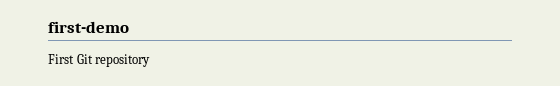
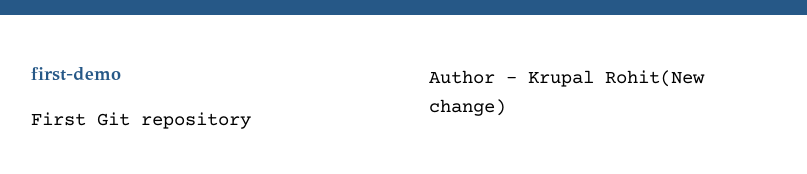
+ Author - Krupal Rohit(New change)

